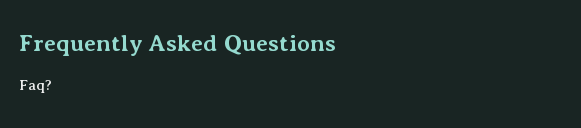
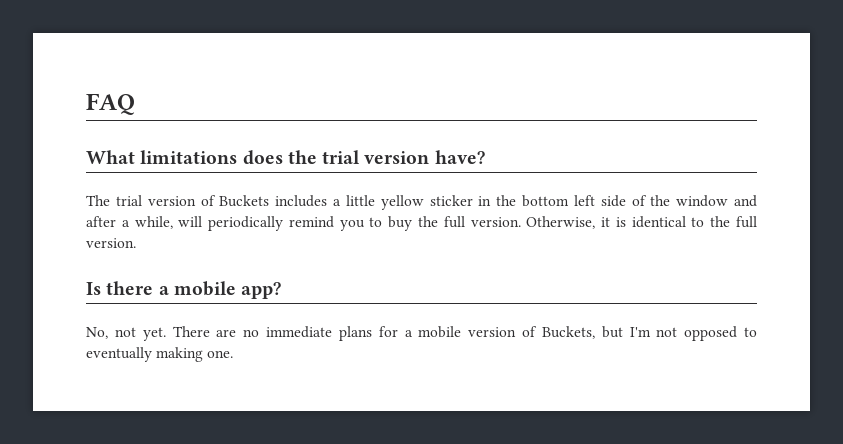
- Frequently Asked Questions
- Faq?
+ FAQ
+ What limitations does the trial version have?
+ The trial version of Buckets includes a little yellow sticker in the bottom left side of the window and after a while, will periodically remind you to buy the full version. Otherwise, it is identical to the full version.
+ Is there a mobile app?
+ No, not yet. There are no immediate plans for a mobile version of Buckets, but I'm not opposed to eventually making one.

